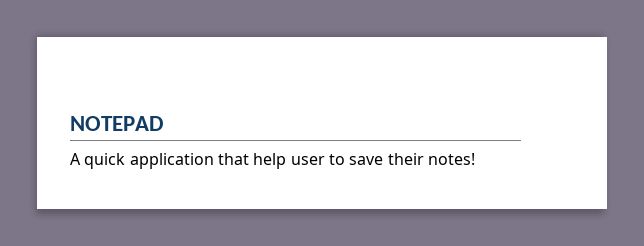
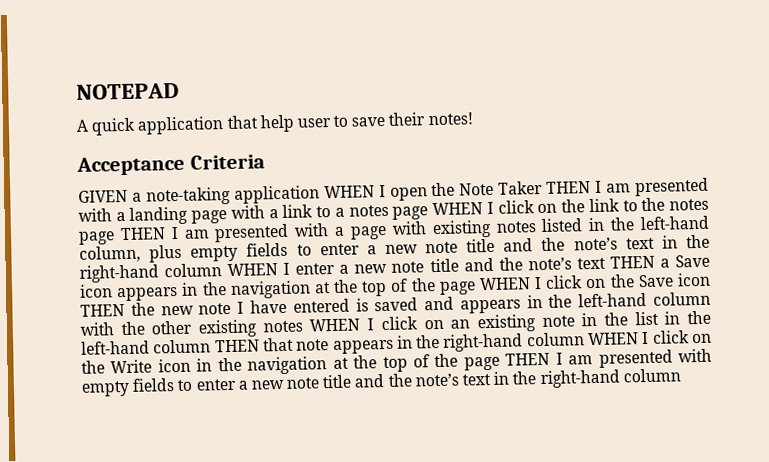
+ Acceptance Criteria
+ GIVEN a note-taking application WHEN I open the Note Taker THEN I am presented with a landing page with a link to a notes page WHEN I click on the link to the notes page THEN I am presented with a page with existing notes listed in the left-hand column, plus empty fields to enter a new note title and the note’s text in the right-hand column WHEN I enter a new note title and the note’s text THEN a Save icon appears in the navigation at the top of the page WHEN I click on the Save icon THEN the new note I have entered is saved and appears in the left-hand column with the other existing notes WHEN I click on an existing note in the list in the left-hand column THEN that note appears in the right-hand column WHEN I click on the Write icon in the navigation at the top of the page THEN I am presented with empty fields to enter a new note title and the note’s text in the right-hand column

